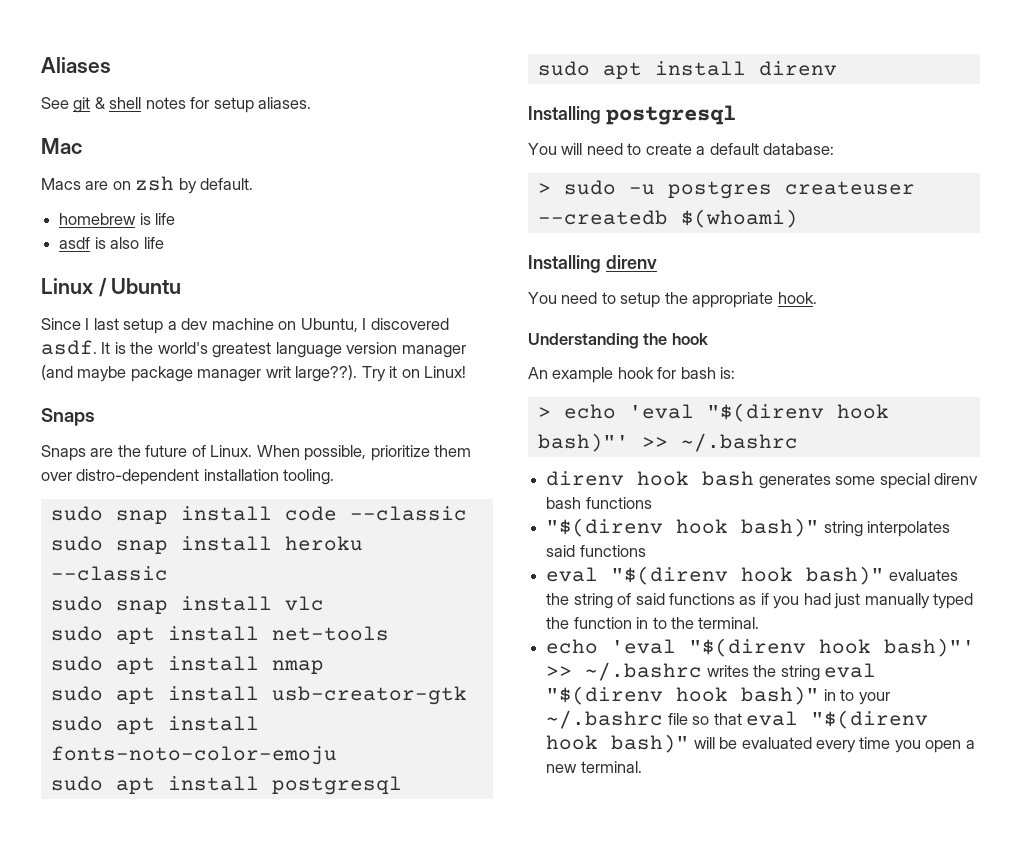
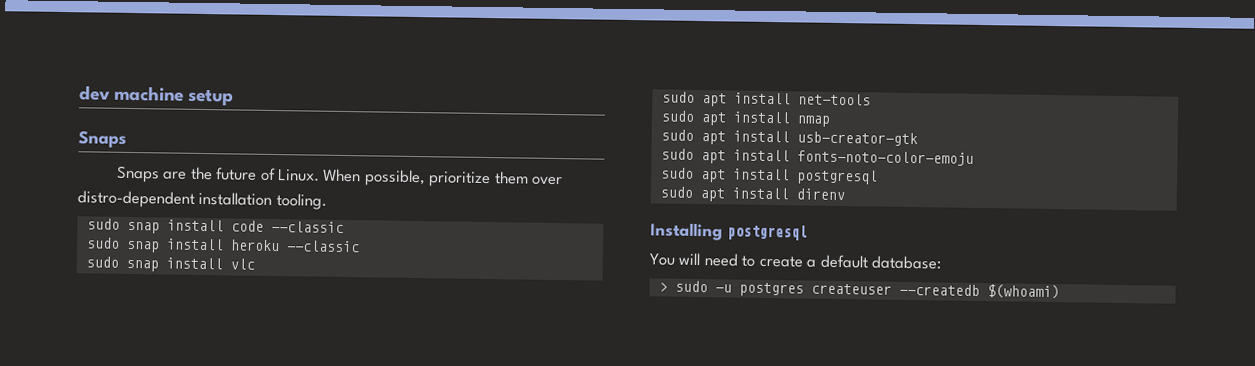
- Aliases
- See git & shell notes for setup aliases.
- Mac
- Macs are on zsh by default.
- homebrew is life
- asdf is also life
- Linux / Ubuntu
- Since I last setup a dev machine on Ubuntu, I discovered asdf. It is the world's greatest language version manager (and maybe package manager writ large??). Try it on Linux!
+ dev machine setup
- Installing direnv
- You need to setup the appropriate hook.
- Understanding the hook
- An example hook for bash is:
- > echo 'eval "$(direnv hook bash)"' >> ~/.bashrc
- direnv hook bash generates some special direnv bash functions
- "$(direnv hook bash)" string interpolates said functions
- eval "$(direnv hook bash)" evaluates the string of said functions as if you had just manually typed the function in to the terminal.
- echo 'eval "$(direnv hook bash)"' >> ~/.bashrc writes the string eval "$(direnv hook bash)" in to your ~/.bashrc file so that eval "$(direnv hook bash)" will be evaluated every time you open a new terminal.

